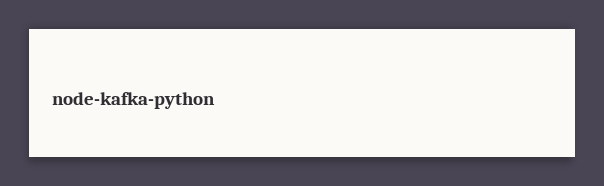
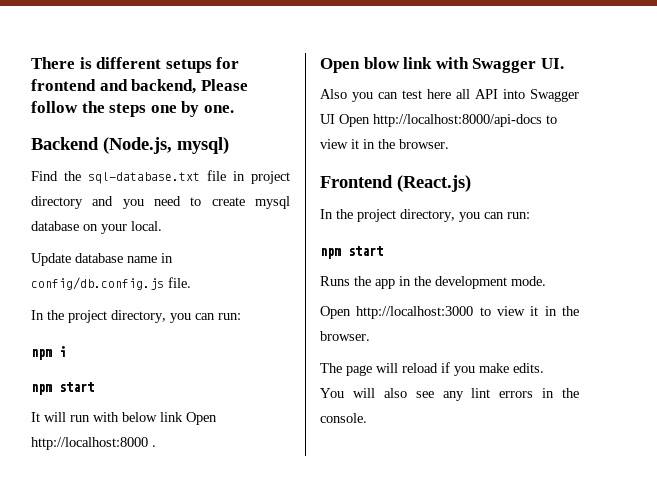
- node-kafka-python
+ There is different setups for frontend and backend, Please follow the steps one by one.
+ Backend (Node.js, mysql)
+ Find the sql-database.txt file in project directory and you need to create mysql database on your local.
+ Update database name in config/db.config.js file.
+ In the project directory, you can run:
+ npm i
+ npm start
+ It will run with below link Open http://localhost:8000 .
+ Open blow link with Swagger UI.
+ Also you can test here all API into Swagger UI Open http://localhost:8000/api-docs to view it in the browser.
+ Frontend (React.js)
+ In the project directory, you can run:
+ npm start
+ Runs the app in the development mode.
+ Open http://localhost:3000 to view it in the browser.
+ The page will reload if you make edits.
+ You will also see any lint errors in the console.

